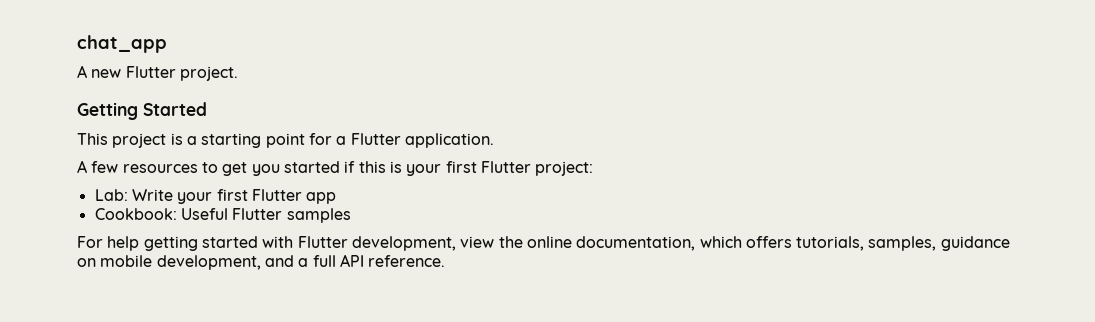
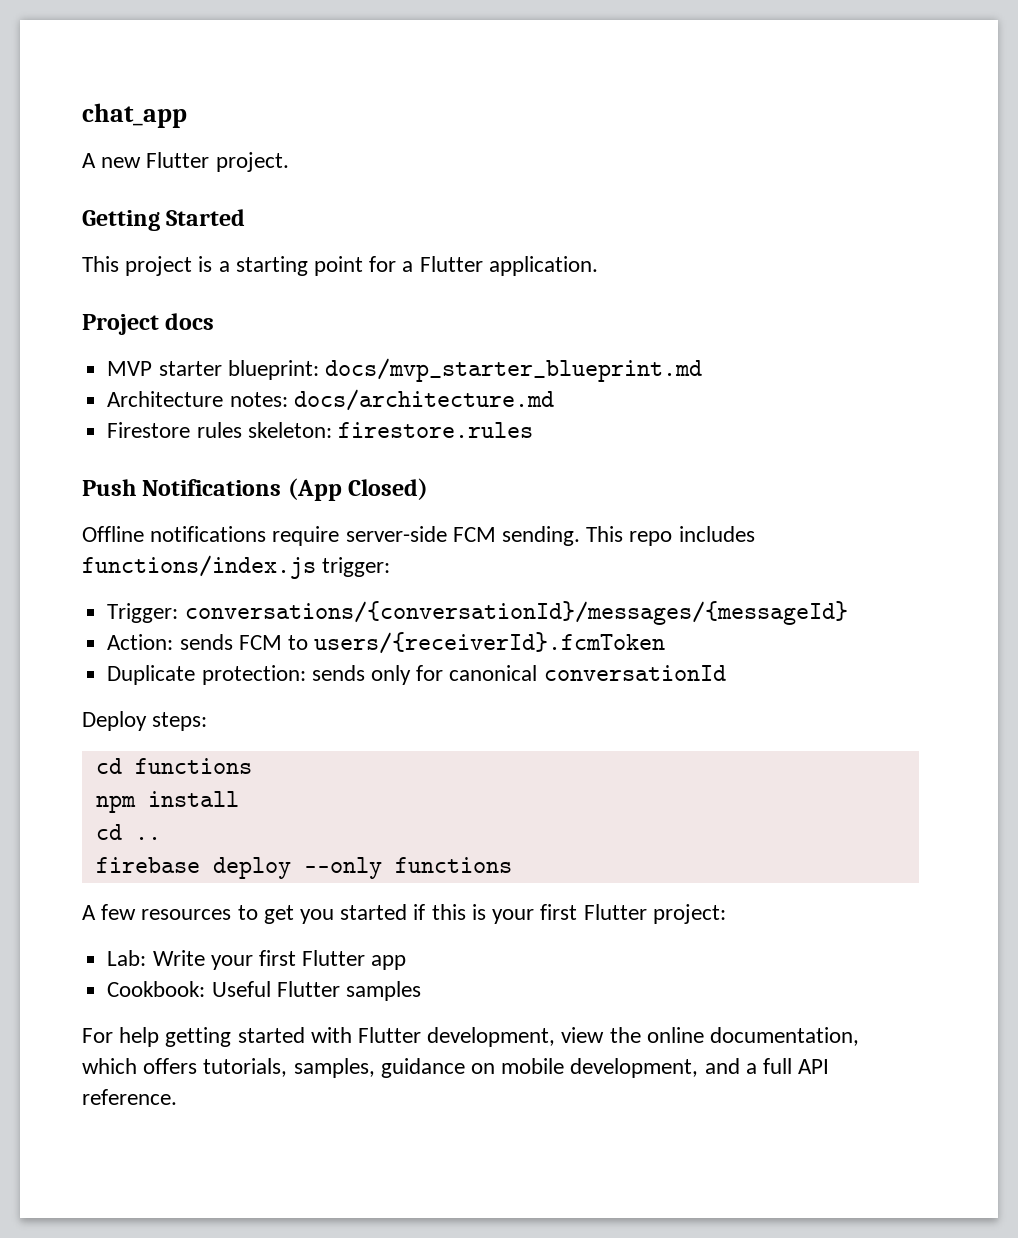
+ Project docs
+ MVP starter blueprint: docs/mvp_starter_blueprint.md
+ Architecture notes: docs/architecture.md
+ Firestore rules skeleton: firestore.rules
+ Push Notifications (App Closed)
+ Offline notifications require server-side FCM sending. This repo includes functions/index.js trigger:
+ Trigger: conversations/{conversationId}/messages/{messageId}
+ Action: sends FCM to users/{receiverId}.fcmToken
+ Duplicate protection: sends only for canonical conversationId
+ Deploy steps:
+ cd functions
+ npm install
+ cd ..
+ firebase deploy --only functions

